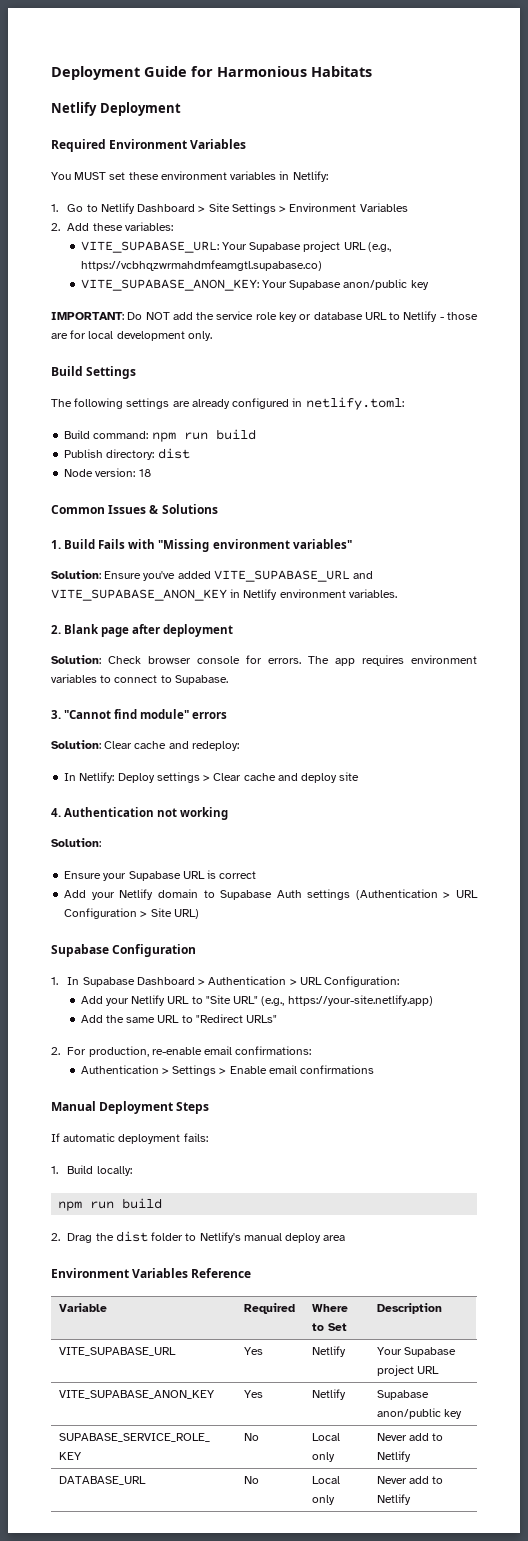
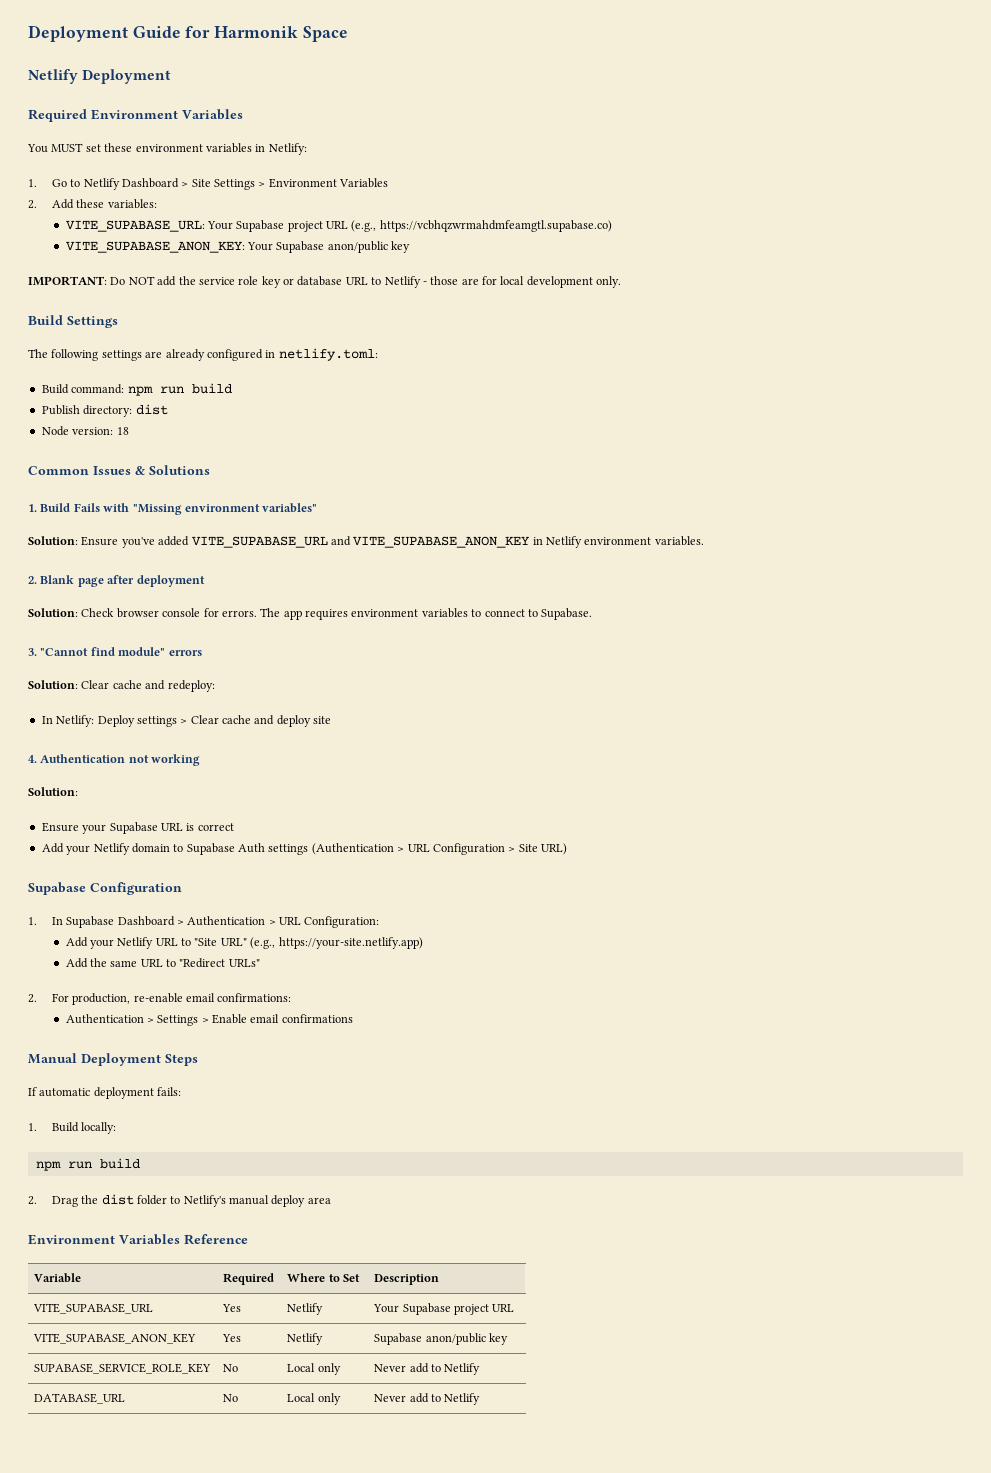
- Deployment Guide for Harmonious Habitats
+ Deployment Guide for Harmonik Space

